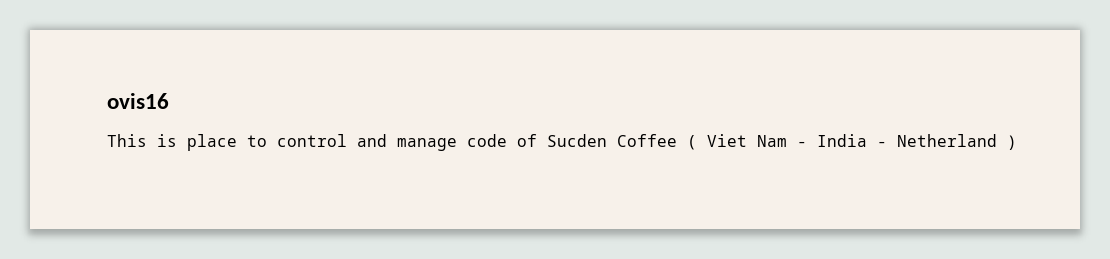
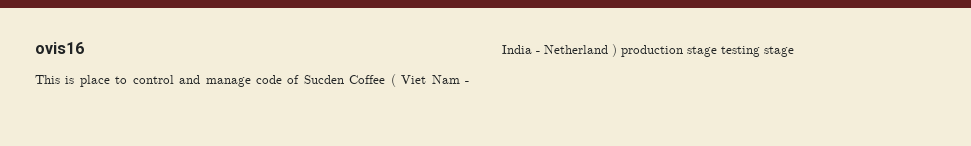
- This is place to control and manage code of Sucden Coffee ( Viet Nam - India - Netherland )
+ This is place to control and manage code of Sucden Coffee ( Viet Nam - India - Netherland ) production stage testing stage

